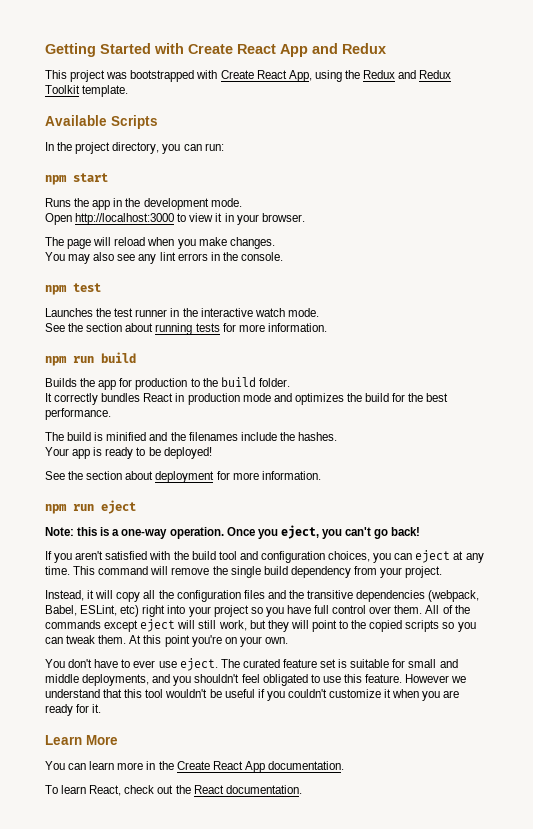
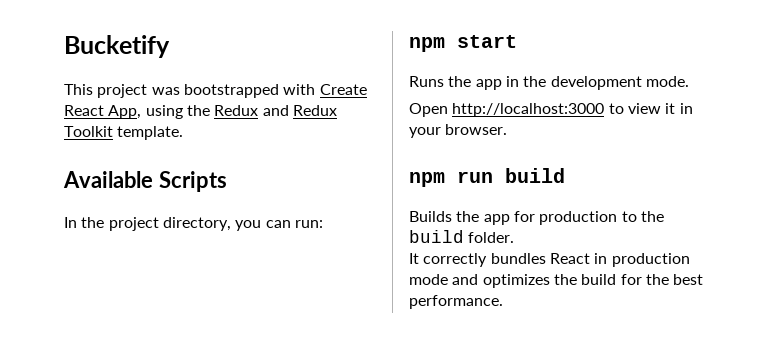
- Getting Started with Create React App and Redux
+ Bucketify
- The page will reload when you make changes.
- You may also see any lint errors in the console.
- npm test
- Launches the test runner in the interactive watch mode.
- See the section about running tests for more information.
- The build is minified and the filenames include the hashes.
- Your app is ready to be deployed!
- See the section about deployment for more information.
- npm run eject
- Note: this is a one-way operation. Once you eject, you can't go back!
- If you aren't satisfied with the build tool and configuration choices, you can eject at any time. This command will remove the single build dependency from your project.
- Instead, it will copy all the configuration files and the transitive dependencies (webpack, Babel, ESLint, etc) right into your project so you have full control over them. All of the commands except eject will still work, but they will point to the copied scripts so you can tweak them. At this point you're on your own.
- You don't have to ever use eject. The curated feature set is suitable for small and middle deployments, and you shouldn't feel obligated to use this feature. However we understand that this tool wouldn't be useful if you couldn't customize it when you are ready for it.
- Learn More
- You can learn more in the Create React App documentation.
- To learn React, check out the React documentation.

